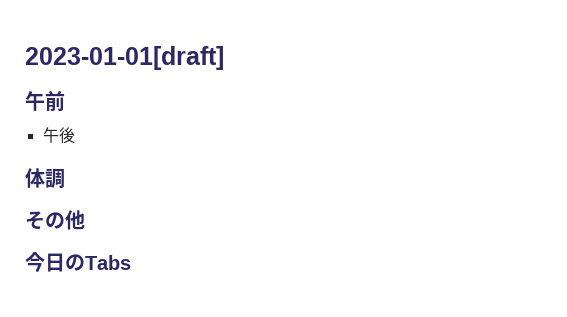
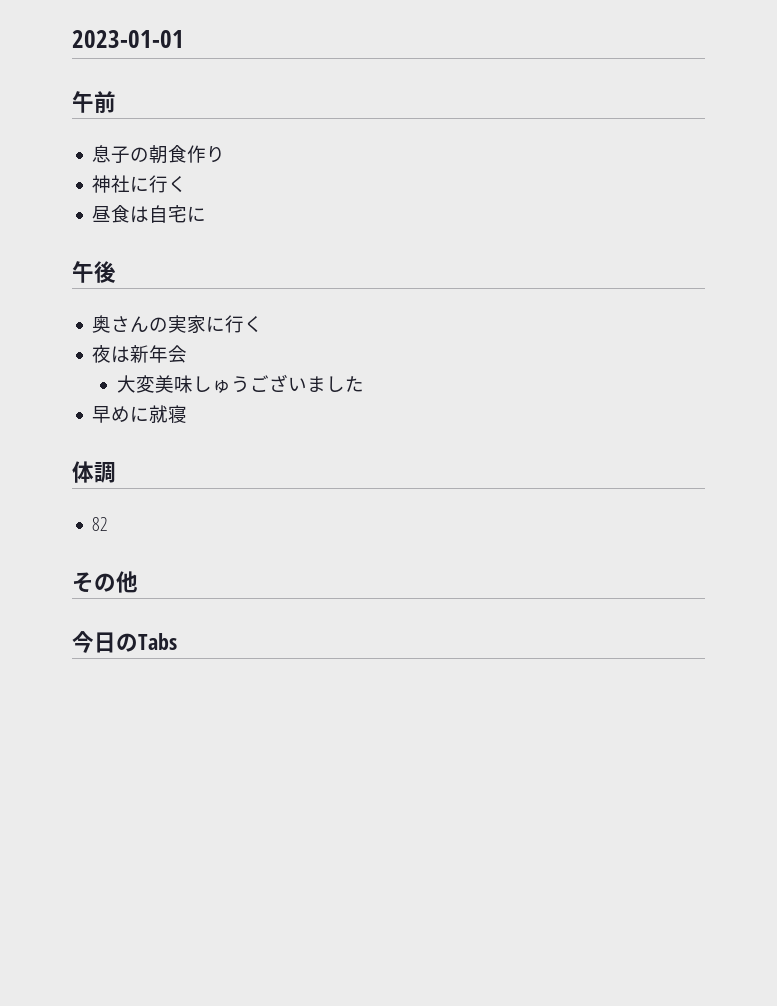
- 2023-01-01[draft]
+ 2023-01-01
+ 息子の朝食作り
+ 神社に行く
+ 昼食は自宅に
  午後
+ 奥さんの実家に行く
+ 夜は新年会
+ 大変美味しゅうございました
+ 早めに就寝
+ 82

